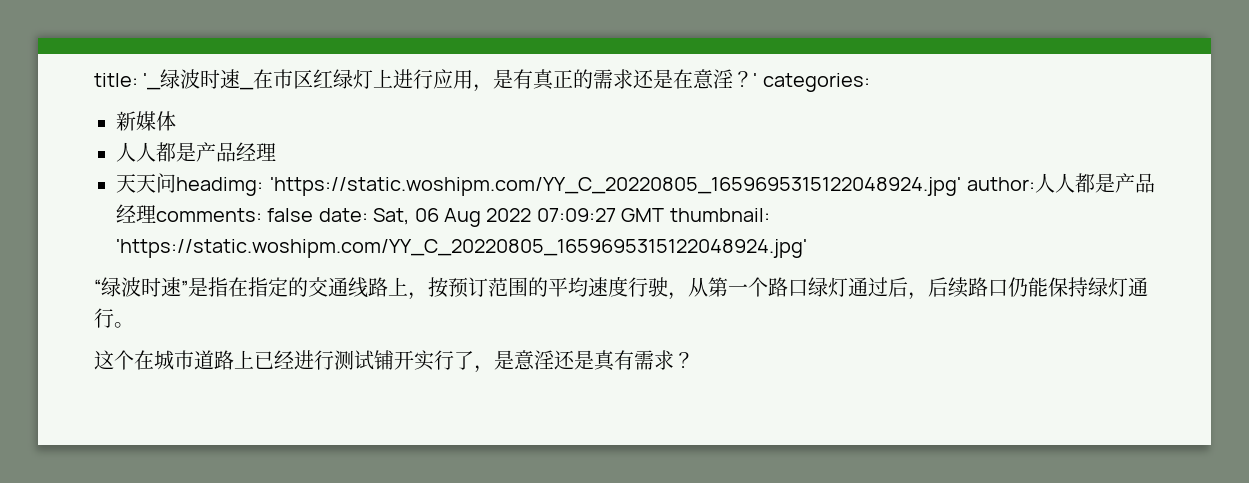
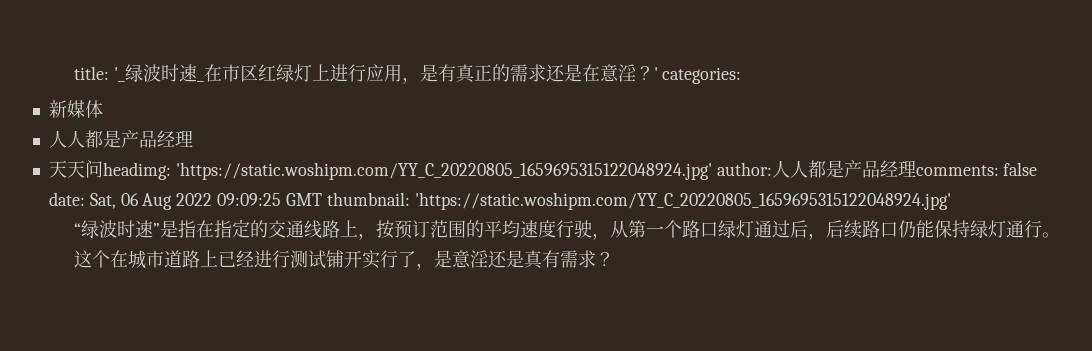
- 天天问headimg: 'https://static.woshipm.com/YY_C_20220805_1659695315122048924.jpg' author:人人都是产品经理comments: false date: Sat, 06 Aug 2022 07:09:27 GMT thumbnail: 'https://static.woshipm.com/YY_C_20220805_1659695315122048924.jpg'
+ 天天问headimg: 'https://static.woshipm.com/YY_C_20220805_1659695315122048924.jpg' author:人人都是产品经理comments: false date: Sat, 06 Aug 2022 09:09:25 GMT thumbnail: 'https://static.woshipm.com/YY_C_20220805_1659695315122048924.jpg'

